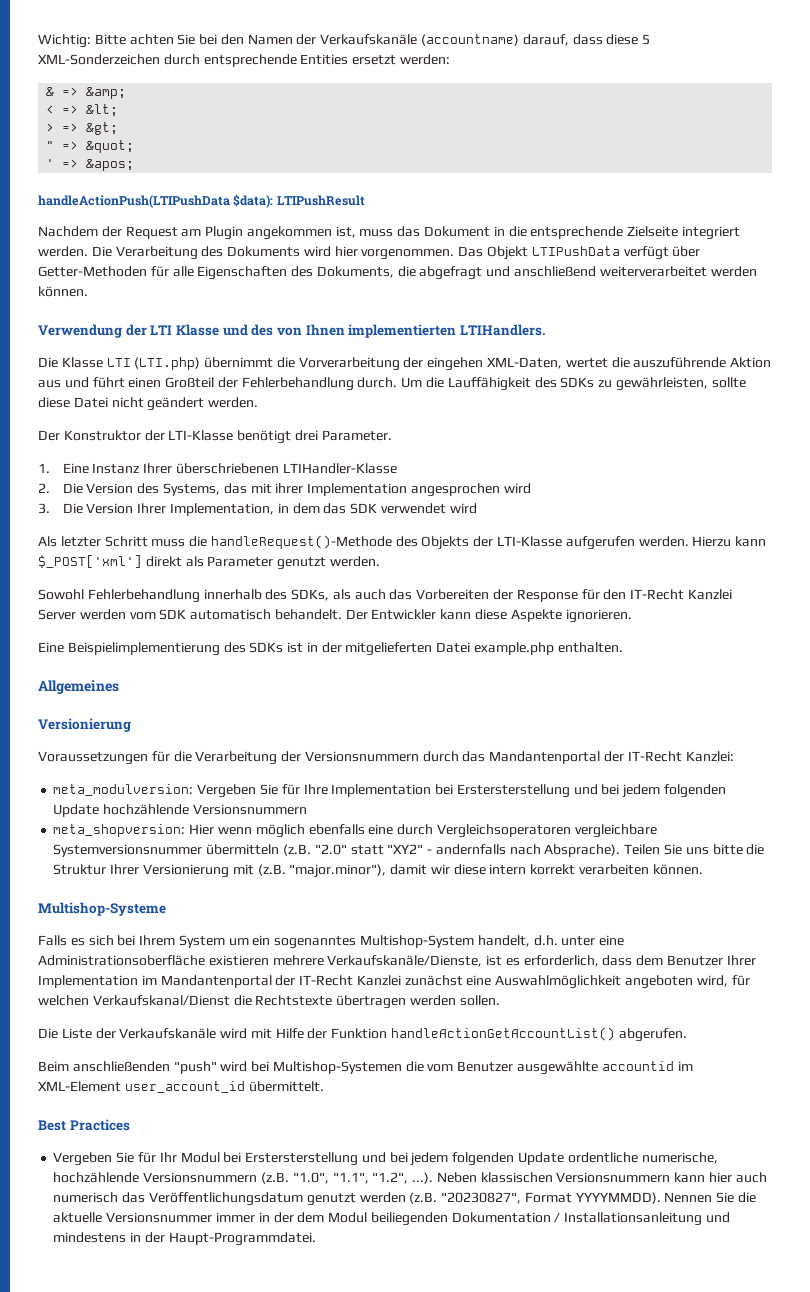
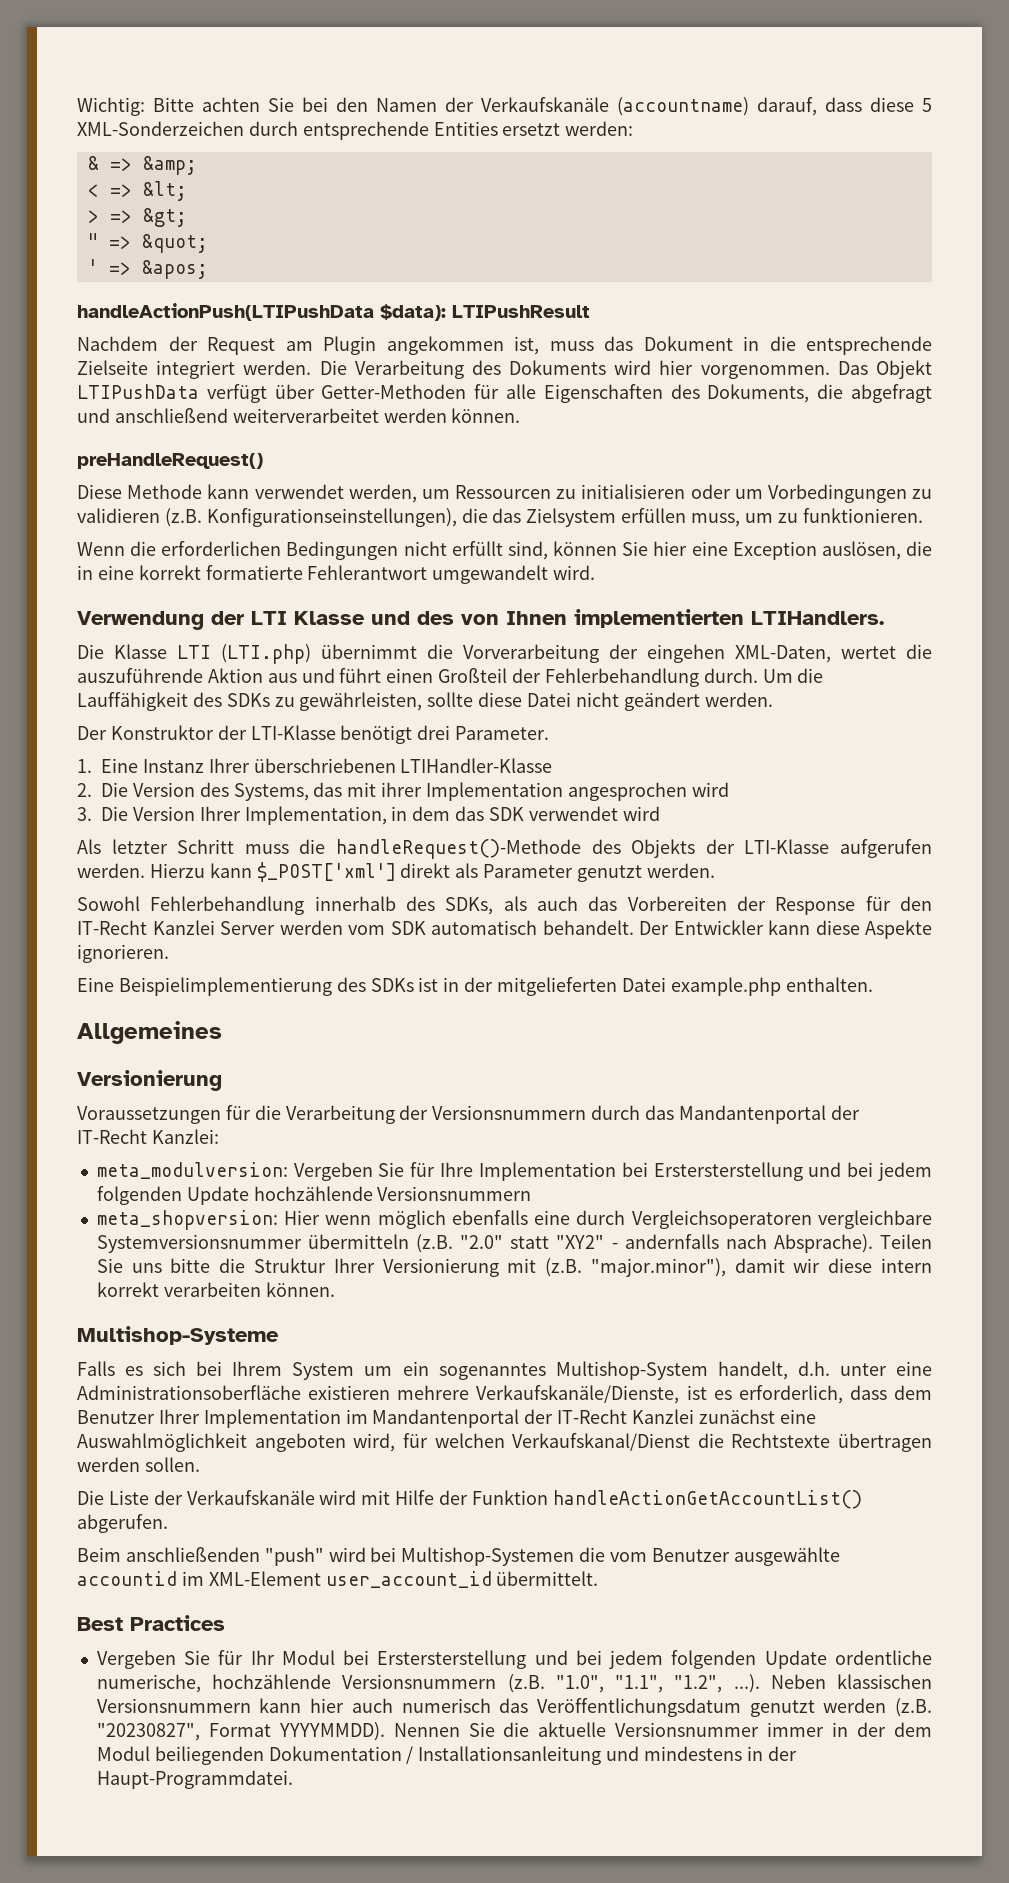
+ preHandleRequest()
+ Diese Methode kann verwendet werden, um Ressourcen zu initialisieren oder um Vorbedingungen zu validieren (z.B. Konfigurationseinstellungen), die das Zielsystem erfüllen muss, um zu funktionieren.
+ Wenn die erforderlichen Bedingungen nicht erfüllt sind, können Sie hier eine Exception auslösen, die in eine korrekt formatierte Fehlerantwort umgewandelt wird.

